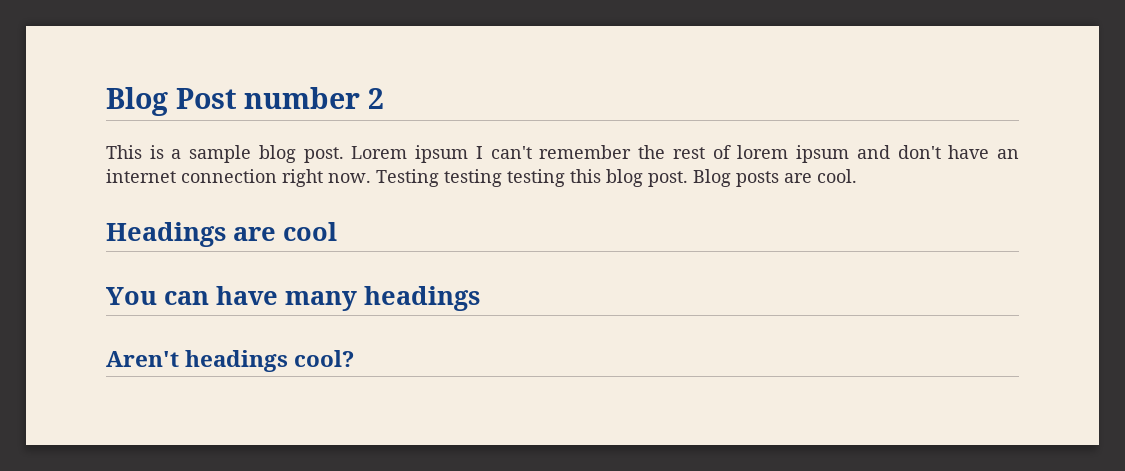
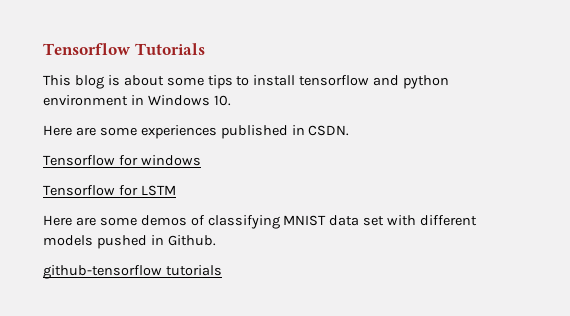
- Blog Post number 2
- This is a sample blog post. Lorem ipsum I can't remember the rest of lorem ipsum and don't have an internet connection right now. Testing testing testing this blog post. Blog posts are cool.
- Headings are cool
- You can have many headings
- Aren't headings cool?
+ Tensorflow Tutorials
+ This blog is about some tips to install tensorflow and python environment in Windows 10.
+ Here are some experiences published in CSDN.
+ Tensorflow for windows
+ Tensorflow for LSTM
+ Here are some demos of classifying MNIST data set with different models pushed in Github.
+ github-tensorflow tutorials

